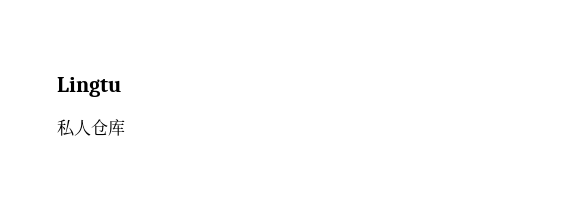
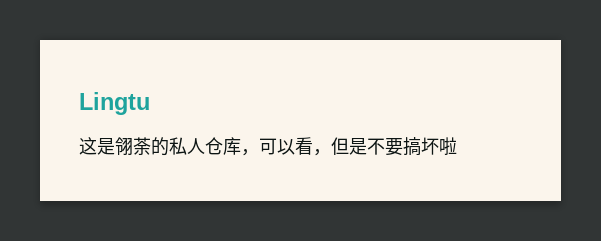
- 私人仓库
+ 这是翎荼的私人仓库，可以看，但是不要搞坏啦

